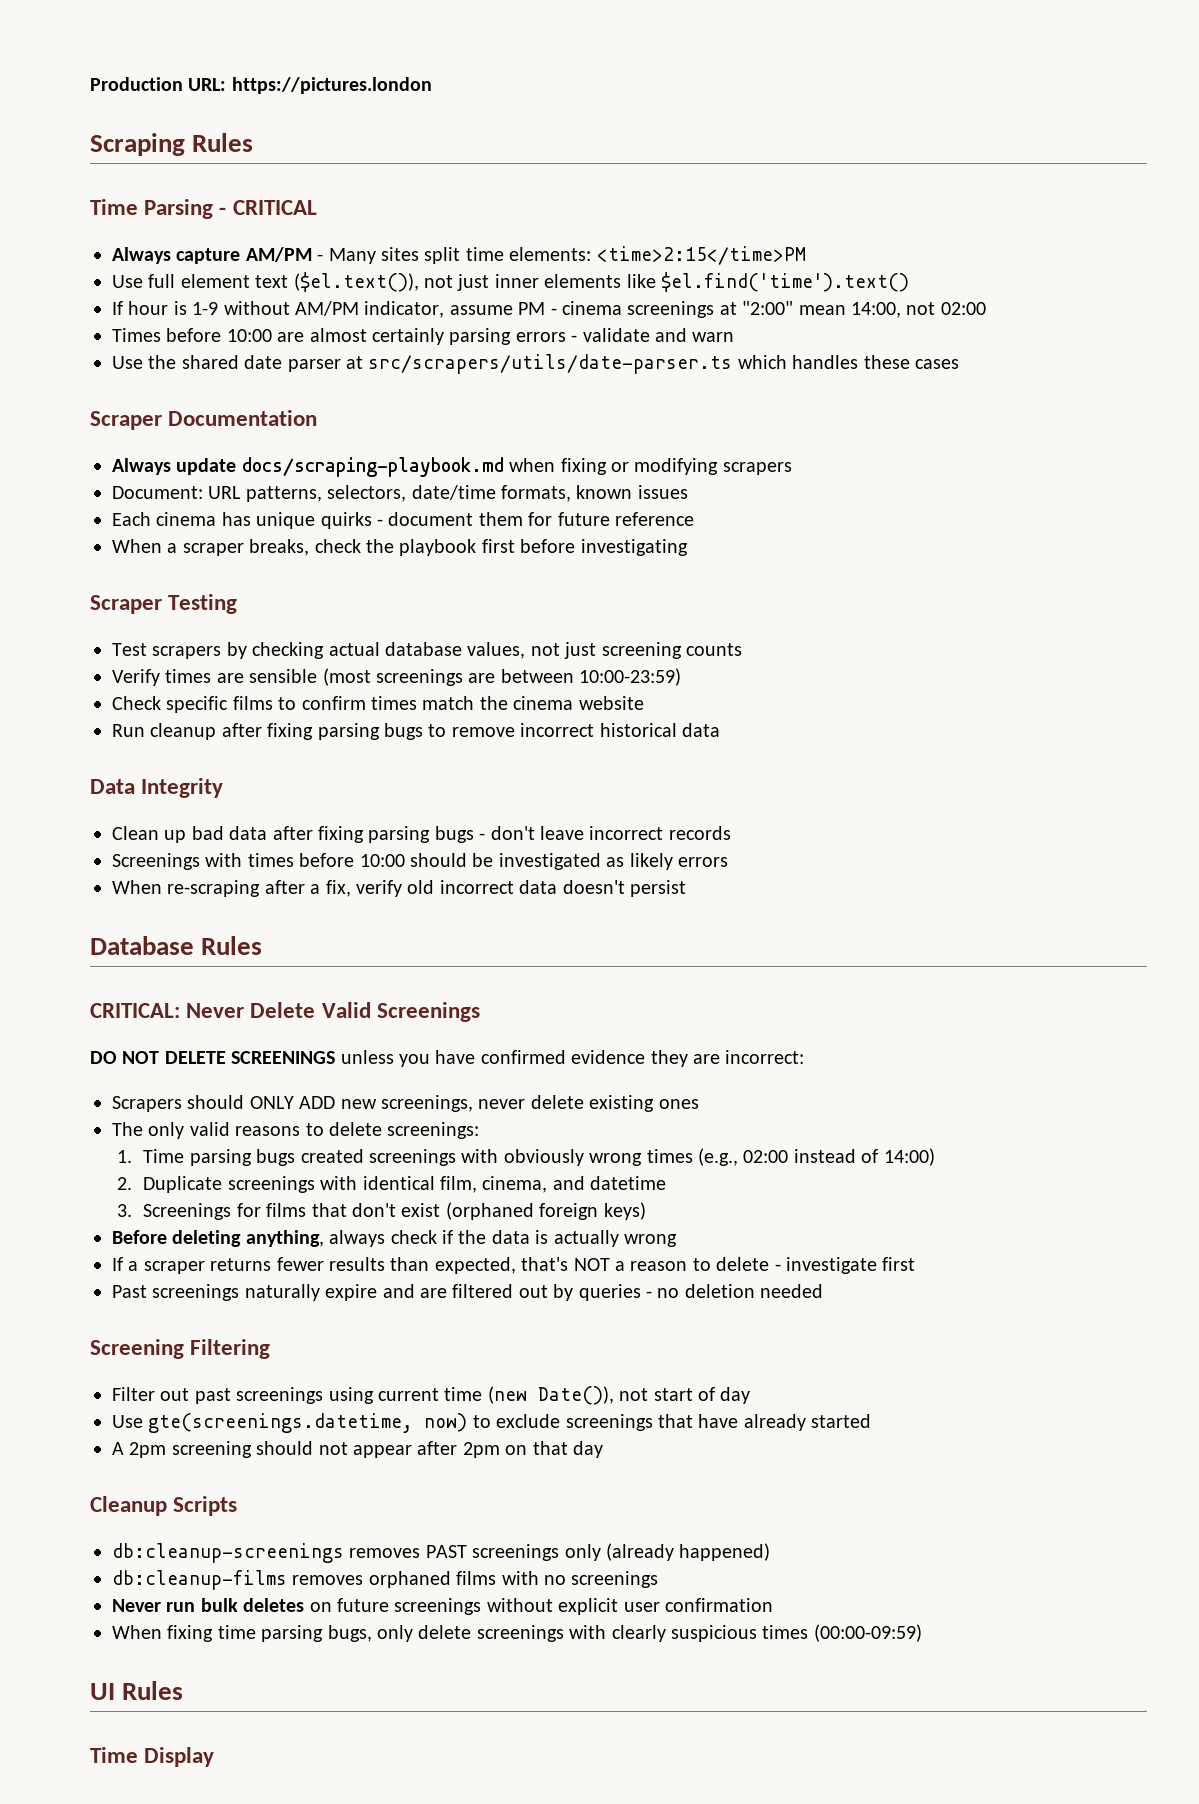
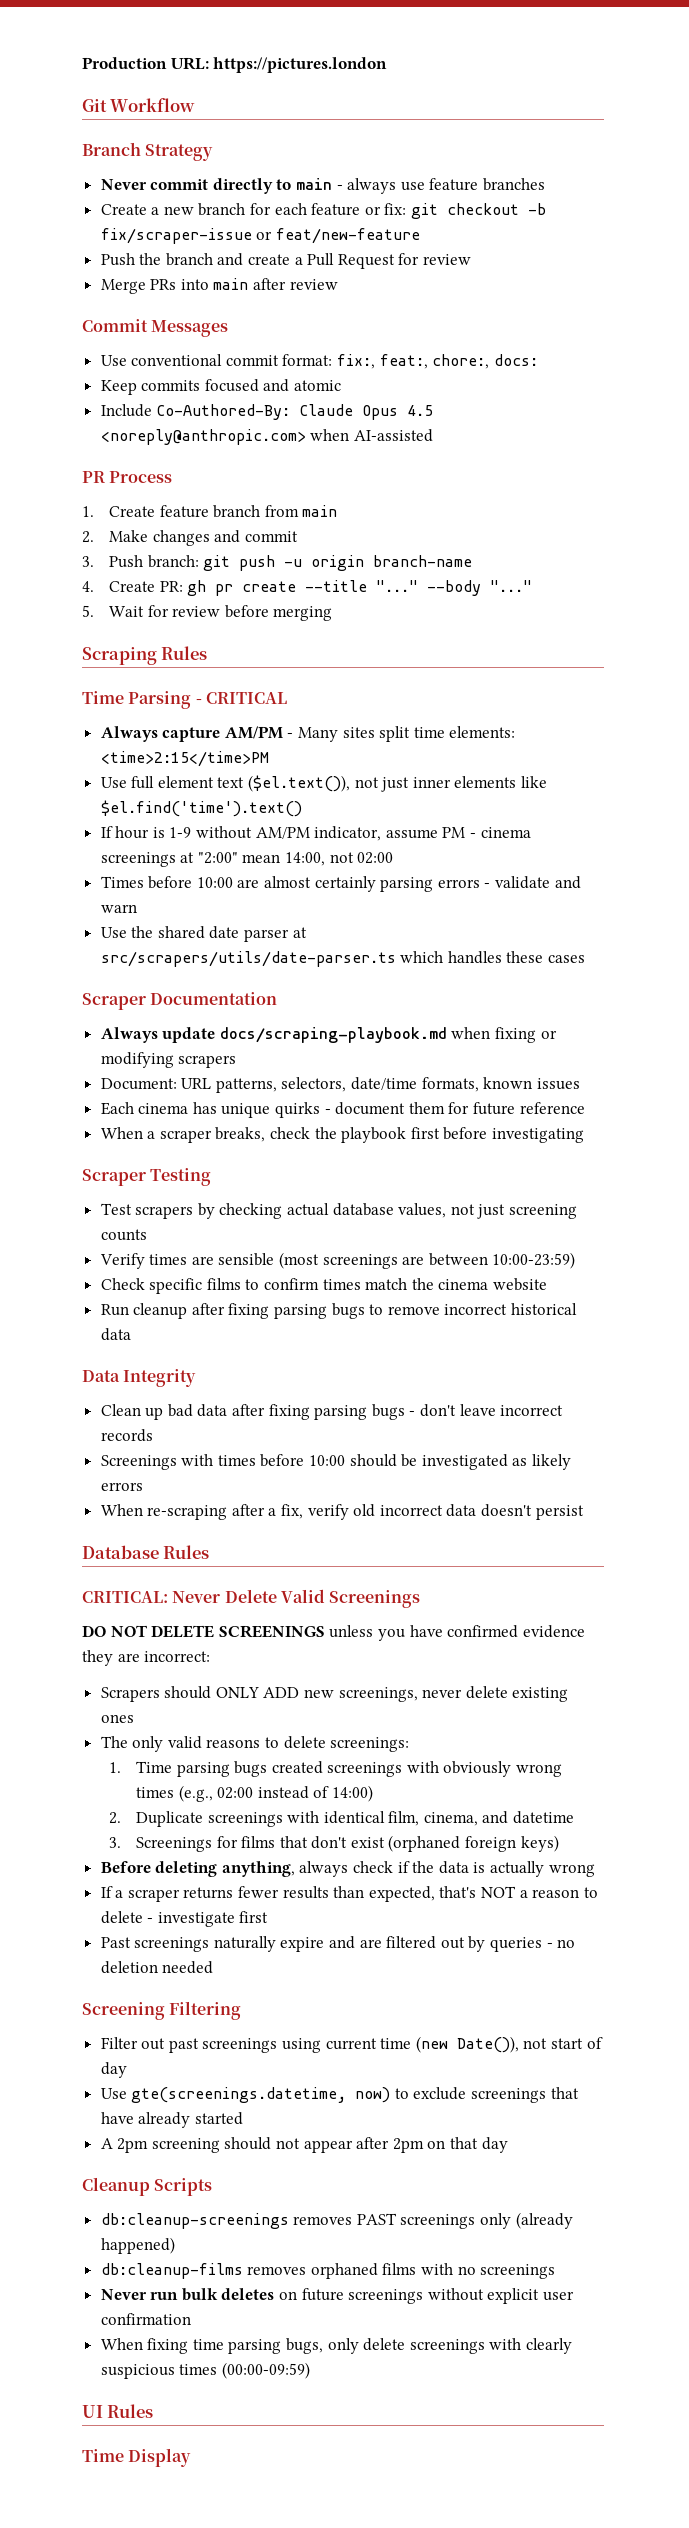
+ Git Workflow
+ Branch Strategy
+ Never commit directly to main - always use feature branches
+ Create a new branch for each feature or fix: git checkout -b fix/scraper-issue or feat/new-feature
+ Push the branch and create a Pull Request for review
+ Merge PRs into main after review
+ Commit Messages
+ Use conventional commit format: fix:, feat:, chore:, docs:
+ Keep commits focused and atomic
+ Include Co-Authored-By: Claude Opus 4.5 <noreply@anthropic.com> when AI-assisted
+ PR Process
+ 1. Create feature branch from main
+ 2. Make changes and commit
+ 3. Push branch: git push -u origin branch-name
+ 4. Create PR: gh pr create --title "..." --body "..."
+ 5. Wait for review before merging

